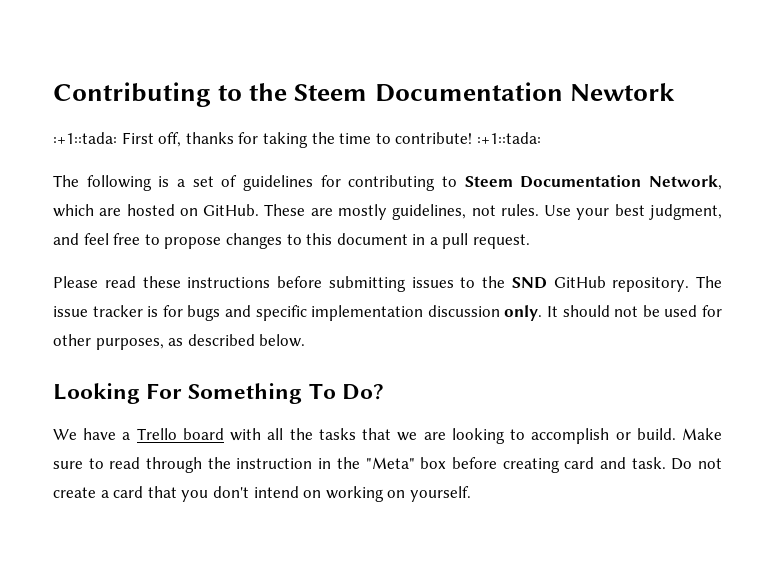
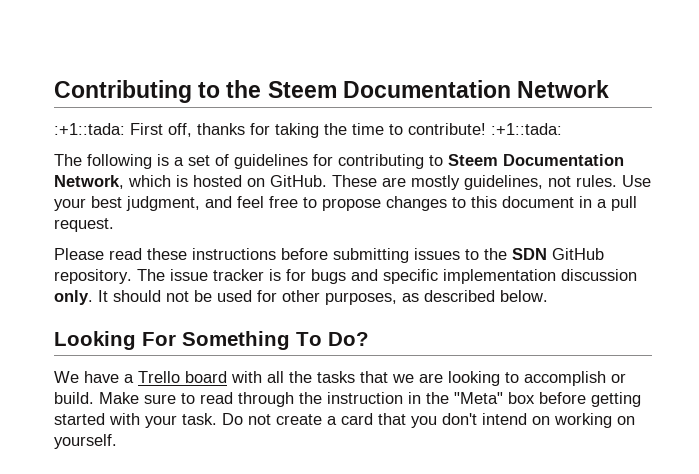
- Contributing to the Steem Documentation Newtork
+ Contributing to the Steem Documentation Network
- The following is a set of guidelines for contributing to Steem Documentation Network, which are hosted on GitHub.
+ The following is a set of guidelines for contributing to Steem Documentation Network, which is hosted on GitHub.
- Please read these instructions before submitting issues to the SND GitHub repository.
+ Please read these instructions before submitting issues to the SDN GitHub repository.
- Make sure to read through the instruction in the "Meta" box before creating card and task.
+ Make sure to read through the instruction in the "Meta" box before getting started with your task.

